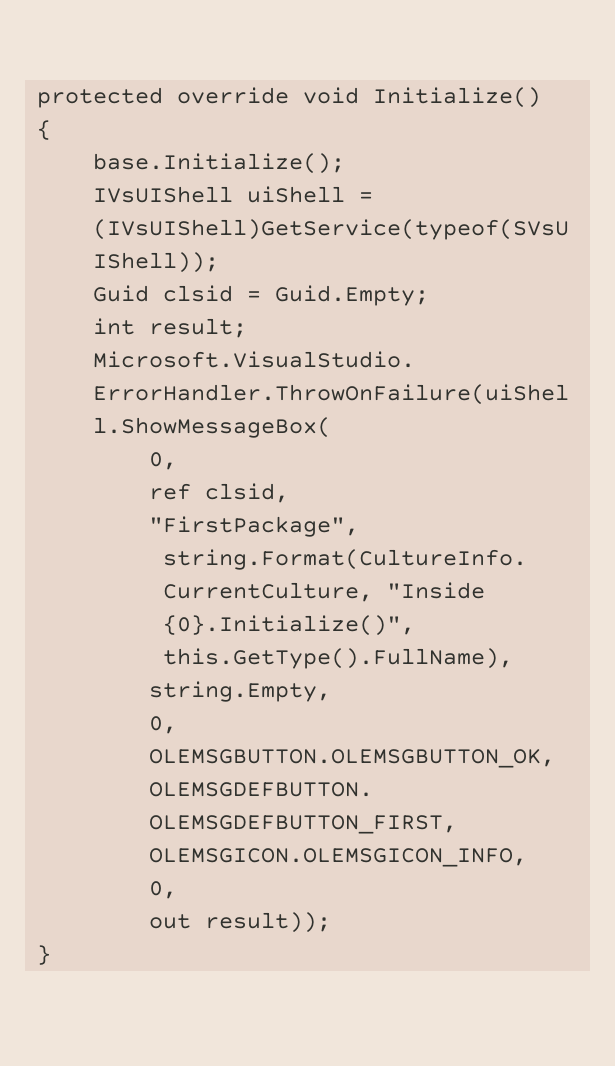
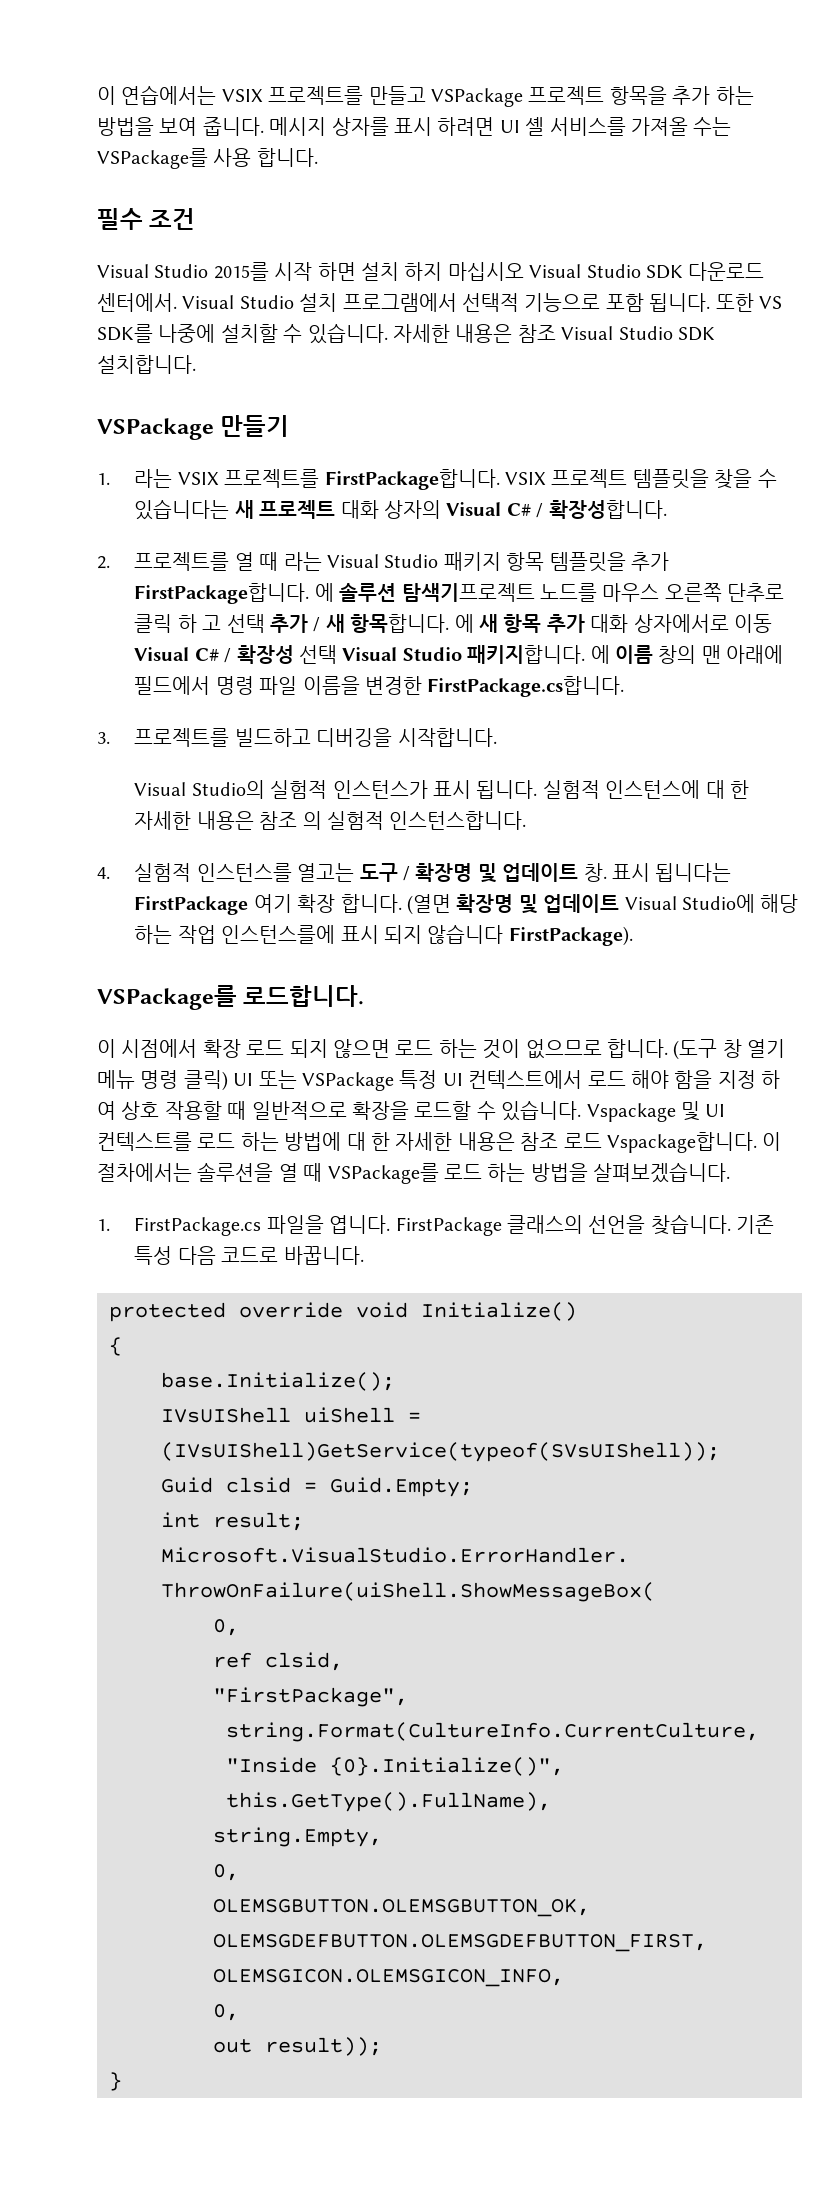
+ 이 연습에서는 VSIX 프로젝트를 만들고 VSPackage 프로젝트 항목을 추가 하는 방법을 보여 줍니다. 메시지 상자를 표시 하려면 UI 셸 서비스를 가져올 수는 VSPackage를 사용 합니다.
+ 필수 조건
+ Visual Studio 2015를 시작 하면 설치 하지 마십시오 Visual Studio SDK 다운로드 센터에서. Visual Studio 설치 프로그램에서 선택적 기능으로 포함 됩니다. 또한 VS SDK를 나중에 설치할 수 있습니다. 자세한 내용은 참조 Visual Studio SDK 설치합니다.
+ VSPackage 만들기
+ 1. 라는 VSIX 프로젝트를 FirstPackage합니다. VSIX 프로젝트 템플릿을 찾을 수 있습니다는 새 프로젝트 대화 상자의 Visual C# / 확장성합니다.
+ 2. 프로젝트를 열 때 라는 Visual Studio 패키지 항목 템플릿을 추가 FirstPackage합니다. 에 솔루션 탐색기프로젝트 노드를 마우스 오른쪽 단추로 클릭 하 고 선택 추가 / 새 항목합니다. 에 새 항목 추가 대화 상자에서로 이동 Visual C# / 확장성 선택 Visual Studio 패키지합니다. 에 이름 창의 맨 아래에 필드에서 명령 파일 이름을 변경한 FirstPackage.cs합니다.
+ 3. 프로젝트를 빌드하고 디버깅을 시작합니다.
+ Visual Studio의 실험적 인스턴스가 표시 됩니다. 실험적 인스턴스에 대 한 자세한 내용은 참조 의 실험적 인스턴스합니다.
+ 4. 실험적 인스턴스를 열고는 도구 / 확장명 및 업데이트 창. 표시 됩니다는 FirstPackage 여기 확장 합니다. (열면 확장명 및 업데이트 Visual Studio에 해당 하는 작업 인스턴스를에 표시 되지 않습니다 FirstPackage).
+ VSPackage를 로드합니다.
+ 이 시점에서 확장 로드 되지 않으면 로드 하는 것이 없으므로 합니다. (도구 창 열기 메뉴 명령 클릭) UI 또는 VSPackage 특정 UI 컨텍스트에서 로드 해야 함을 지정 하 여 상호 작용할 때 일반적으로 확장을 로드할 수 있습니다. Vspackage 및 UI 컨텍스트를 로드 하는 방법에 대 한 자세한 내용은 참조 로드 Vspackage합니다. 이 절차에서는 솔루션을 열 때 VSPackage를 로드 하는 방법을 살펴보겠습니다.
+ 1. FirstPackage.cs 파일을 엽니다. FirstPackage 클래스의 선언을 찾습니다. 기존 특성 다음 코드로 바꿉니다.

